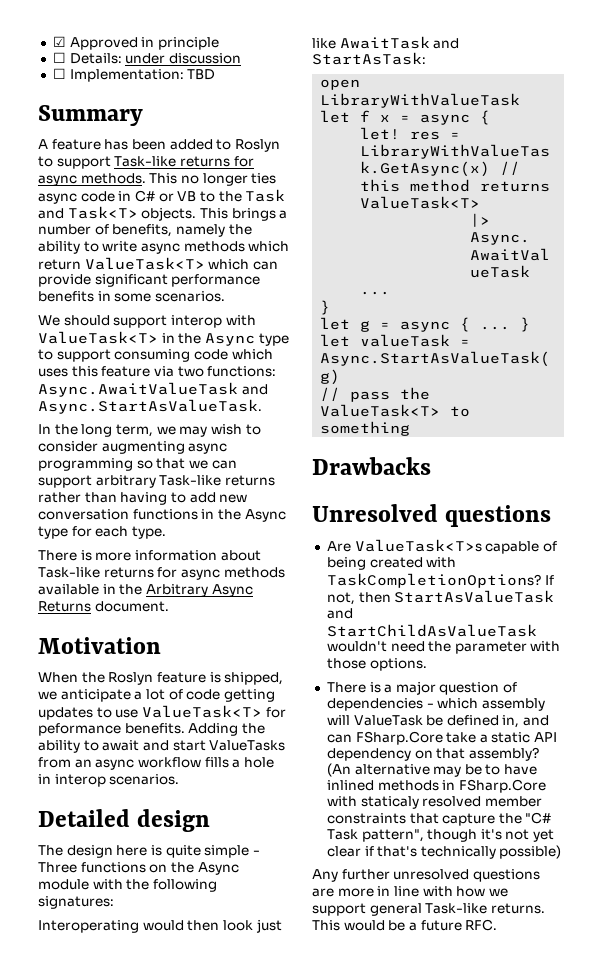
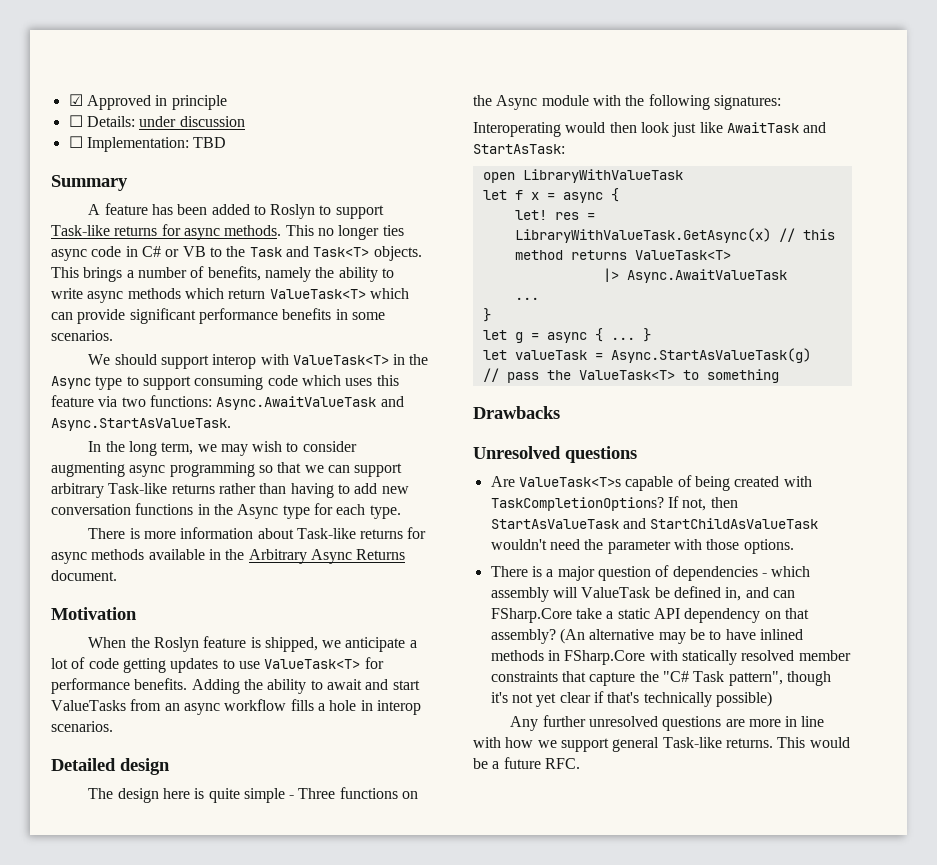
- When the Roslyn feature is shipped, we anticipate a lot of code getting updates to use ValueTask<T> for peformance benefits.
+ When the Roslyn feature is shipped, we anticipate a lot of code getting updates to use ValueTask<T> for performance benefits.
- (An alternative may be to have inlined methods in FSharp.Core with staticaly resolved member constraints that capture the "C# Task pattern", though it's not yet clear if that's technically possible)
+ (An alternative may be to have inlined methods in FSharp.Core with statically resolved member constraints that capture the "C# Task pattern", though it's not yet clear if that's technically possible)

